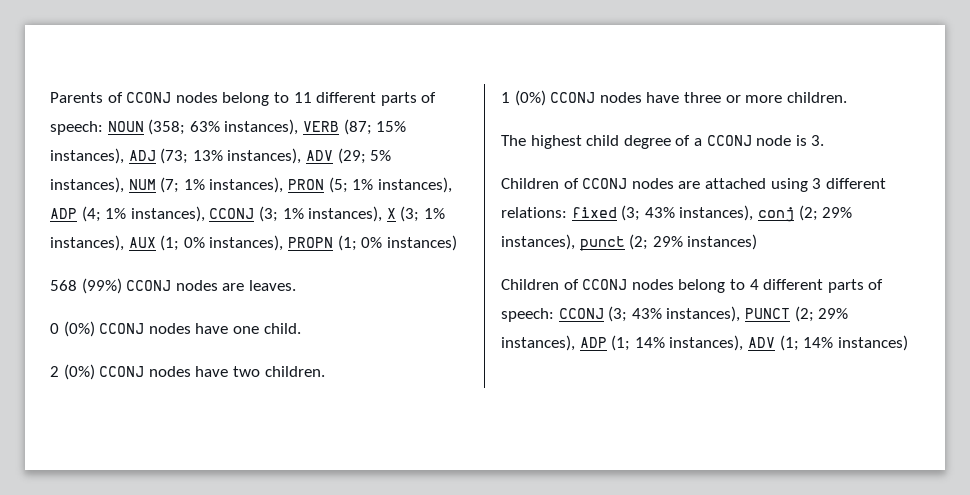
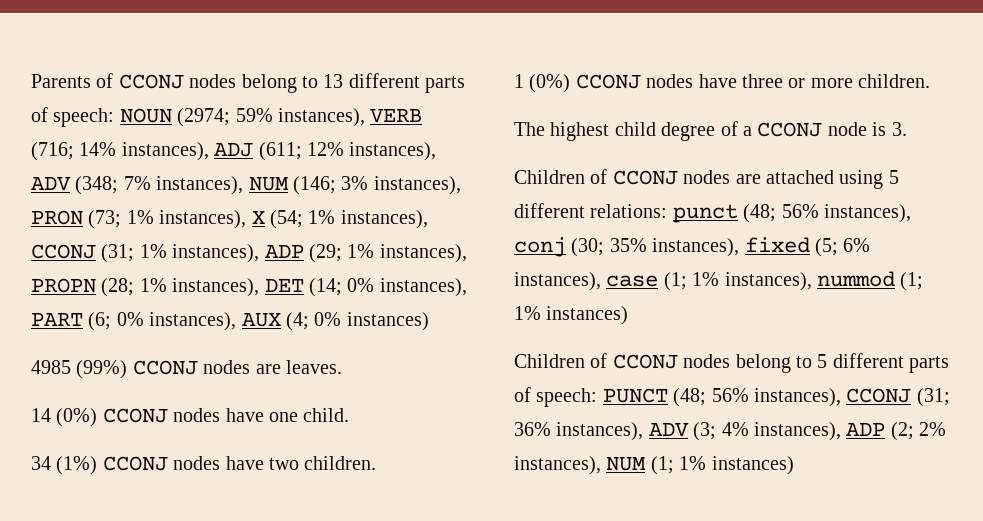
- Parents of CCONJ nodes belong to 11 different parts of speech: NOUN (358; 63% instances), VERB (87; 15% instances), ADJ (73; 13% instances), ADV (29; 5% instances), NUM (7; 1% instances), PRON (5; 1% instances), ADP (4; 1% instances), CCONJ (3; 1% instances), X (3; 1% instances), AUX (1; 0% instances), PROPN (1; 0% instances)
+ Parents of CCONJ nodes belong to 13 different parts of speech: NOUN (2974; 59% instances), VERB (716; 14% instances), ADJ (611; 12% instances), ADV (348; 7% instances), NUM (146; 3% instances), PRON (73; 1% instances), X (54; 1% instances), CCONJ (31; 1% instances), ADP (29; 1% instances), PROPN (28; 1% instances), DET (14; 0% instances), PART (6; 0% instances), AUX (4; 0% instances)
- 568 (99%) CCONJ nodes are leaves.
+ 4985 (99%) CCONJ nodes are leaves.
- 0 (0%) CCONJ nodes have one child.
+ 14 (0%) CCONJ nodes have one child.
- 2 (0%) CCONJ nodes have two children.
+ 34 (1%) CCONJ nodes have two children.
- Children of CCONJ nodes are attached using 3 different relations: fixed (3; 43% instances), conj (2; 29% instances), punct (2; 29% instances)
+ Children of CCONJ nodes are attached using 5 different relations: punct (48; 56% instances), conj (30; 35% instances), fixed (5; 6% instances), case (1; 1% instances), nummod (1; 1% instances)
- Children of CCONJ nodes belong to 4 different parts of speech: CCONJ (3; 43% instances), PUNCT (2; 29% instances), ADP (1; 14% instances), ADV (1; 14% instances)
+ Children of CCONJ nodes belong to 5 different parts of speech: PUNCT (48; 56% instances), CCONJ (31; 36% instances), ADV (3; 4% instances), ADP (2; 2% instances), NUM (1; 1% instances)

